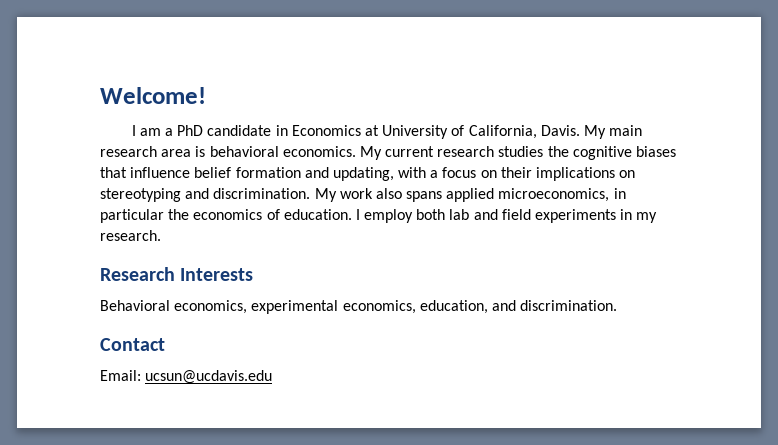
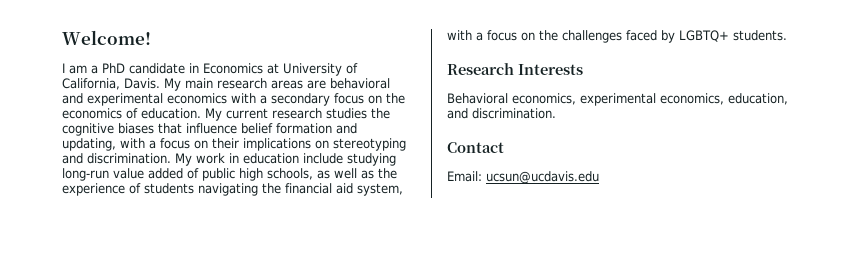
- My main research area is behavioral economics.
+ My main research areas are behavioral and experimental economics with a secondary focus on the economics of education.
- My work also spans applied microeconomics, in particular the economics of education. I employ both lab and field experiments in my research.
+ My work in education include studying long-run value added of public high schools, as well as the experience of students navigating the financial aid system, with a focus on the challenges faced by LGBTQ+ students.

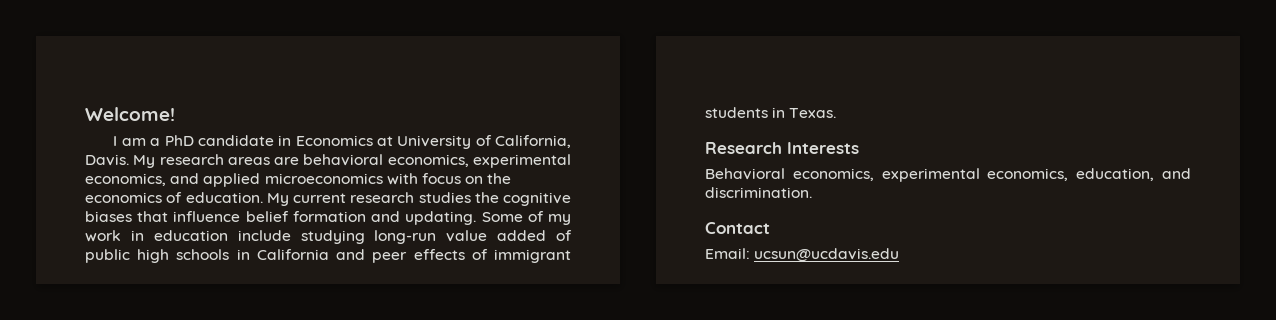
- My main research areas are behavioral and experimental economics with a secondary focus on the economics of education.
+ My research areas are behavioral economics, experimental economics, and applied microeconomics with focus on the economics of education.
- My current research studies the cognitive biases that influence belief formation and updating, with a focus on their implications on stereotyping and discrimination. My work in education include studying long-run value added of public high schools, as well as the experience of students navigating the financial aid system, with a focus on the challenges faced by LGBTQ+ students.
+ My current research studies the cognitive biases that influence belief formation and updating. Some of my work in education include studying long-run value added of public high schools in California and peer effects of immigrant students in Texas.

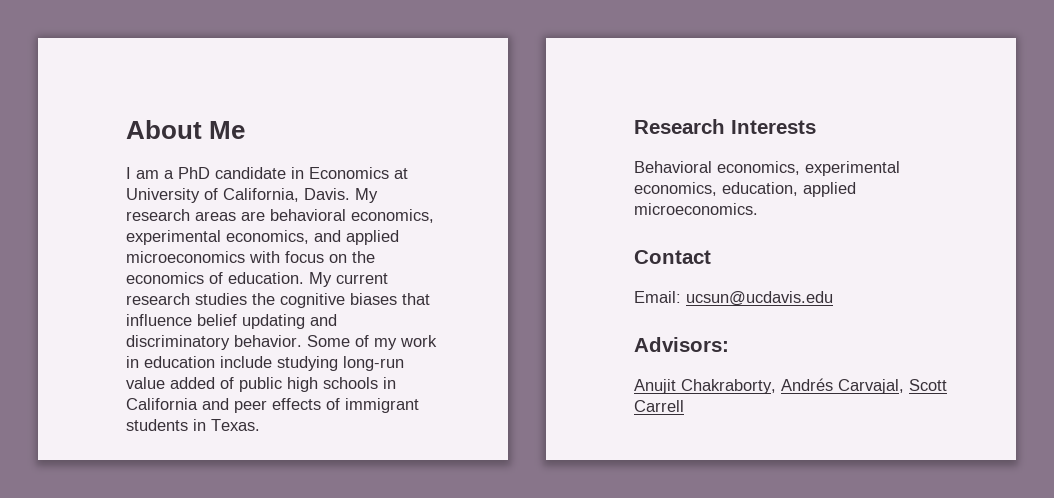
- Welcome!
+ About Me
- My current research studies the cognitive biases that influence belief formation and updating.
+ My current research studies the cognitive biases that influence belief updating and discriminatory behavior.
- Behavioral economics, experimental economics, education, and discrimination.
+ Behavioral economics, experimental economics, education, applied microeconomics.
+ Advisors:
+ Anujit Chakraborty, Andrés Carvajal, Scott Carrell

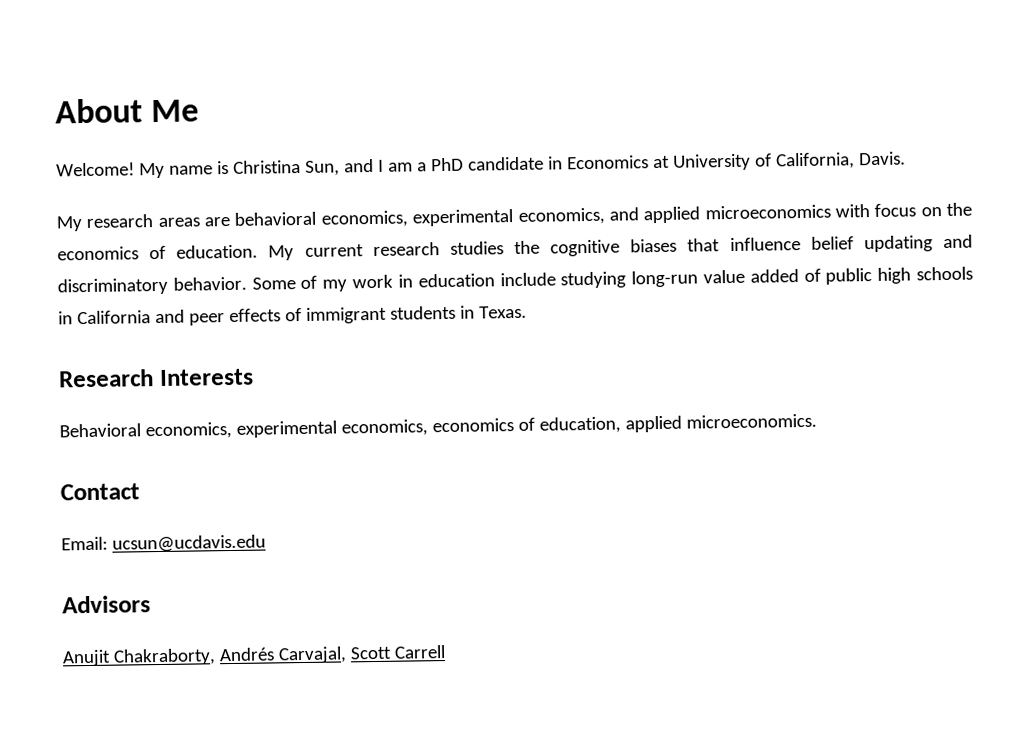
- I am a PhD candidate in Economics at University of California, Davis. My research areas are behavioral economics, experimental economics, and applied microeconomics with focus on the economics of education.
+ Welcome! My name is Christina Sun, and I am a PhD candidate in Economics at University of California, Davis.
+ My research areas are behavioral economics, experimental economics, and applied microeconomics with focus on the economics of education.
- Behavioral economics, experimental economics, education, applied microeconomics.
+ Behavioral economics, experimental economics, economics of education, applied microeconomics.
- Advisors:
+ Advisors

